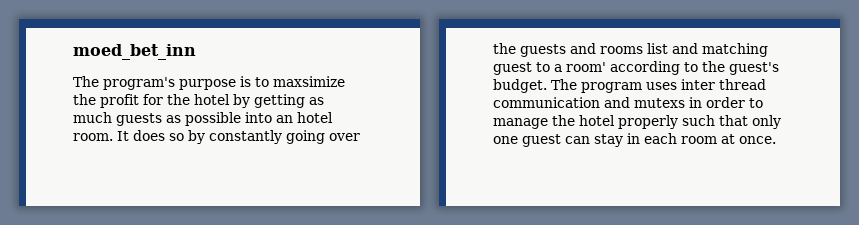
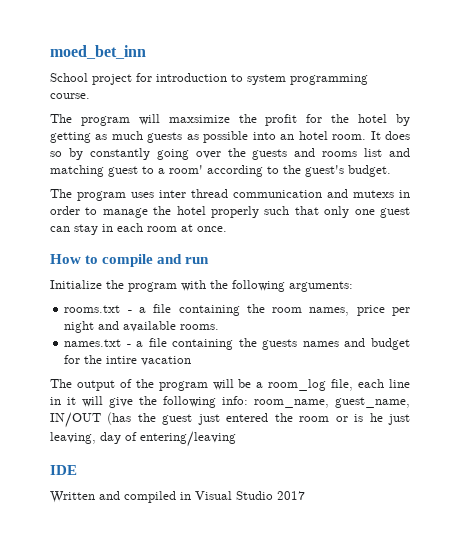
- The program's purpose is to maxsimize the profit for the hotel by getting as much guests as possible into an hotel room.
+ School project for introduction to system programming course.
+ The program will maxsimize the profit for the hotel by getting as much guests as possible into an hotel room.
- It does so by constantly going over the guests and rooms list and matching guest to a room' according to the guest's budget. The program uses inter thread communication and mutexs in order to manage the hotel properly such that only one guest can stay in each room at once.
+ It does so by constantly going over the guests and rooms list and matching guest to a room' according to the guest's budget.
+ The program uses inter thread communication and mutexs in order to manage the hotel properly such that only one guest can stay in each room at once.
+ How to compile and run
+ Initialize the program with the following arguments:
+ rooms.txt - a file containing the room names, price per night and available rooms.
+ names.txt - a file containing the guests names and budget for the intire vacation
+ The output of the program will be a room_log file, each line in it will give the following info: room_name, guest_name, IN/OUT (has the guest just entered the room or is he just leaving, day of entering/leaving
+ IDE
+ Written and compiled in Visual Studio 2017

